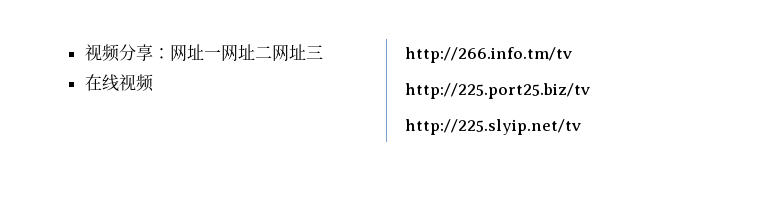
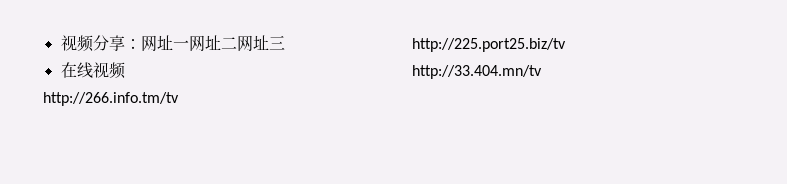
- http://225.slyip.net/tv
+ http://33.404.mn/tv

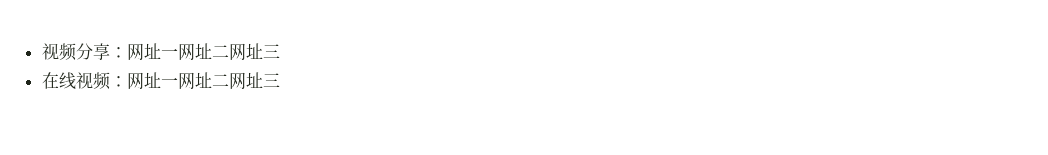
- 在线视频
- http://266.info.tm/tv
- http://225.port25.biz/tv
- http://33.404.mn/tv
+ 在线视频：网址一网址二网址三

